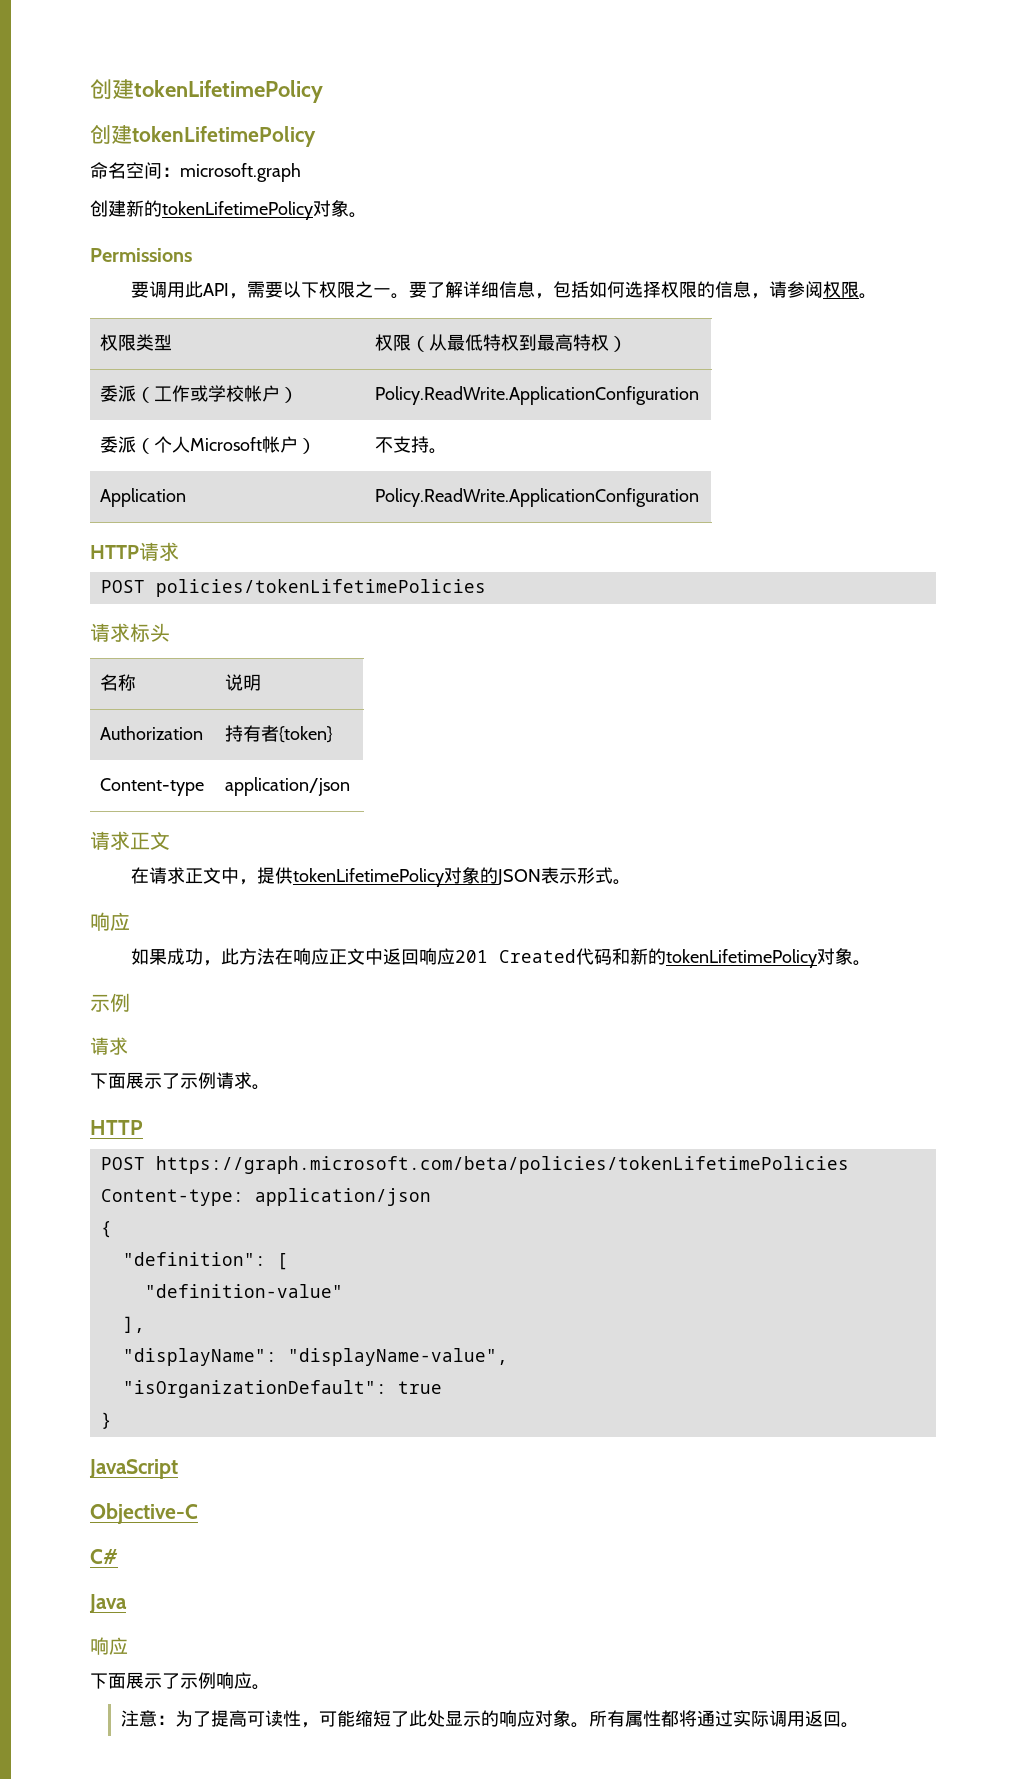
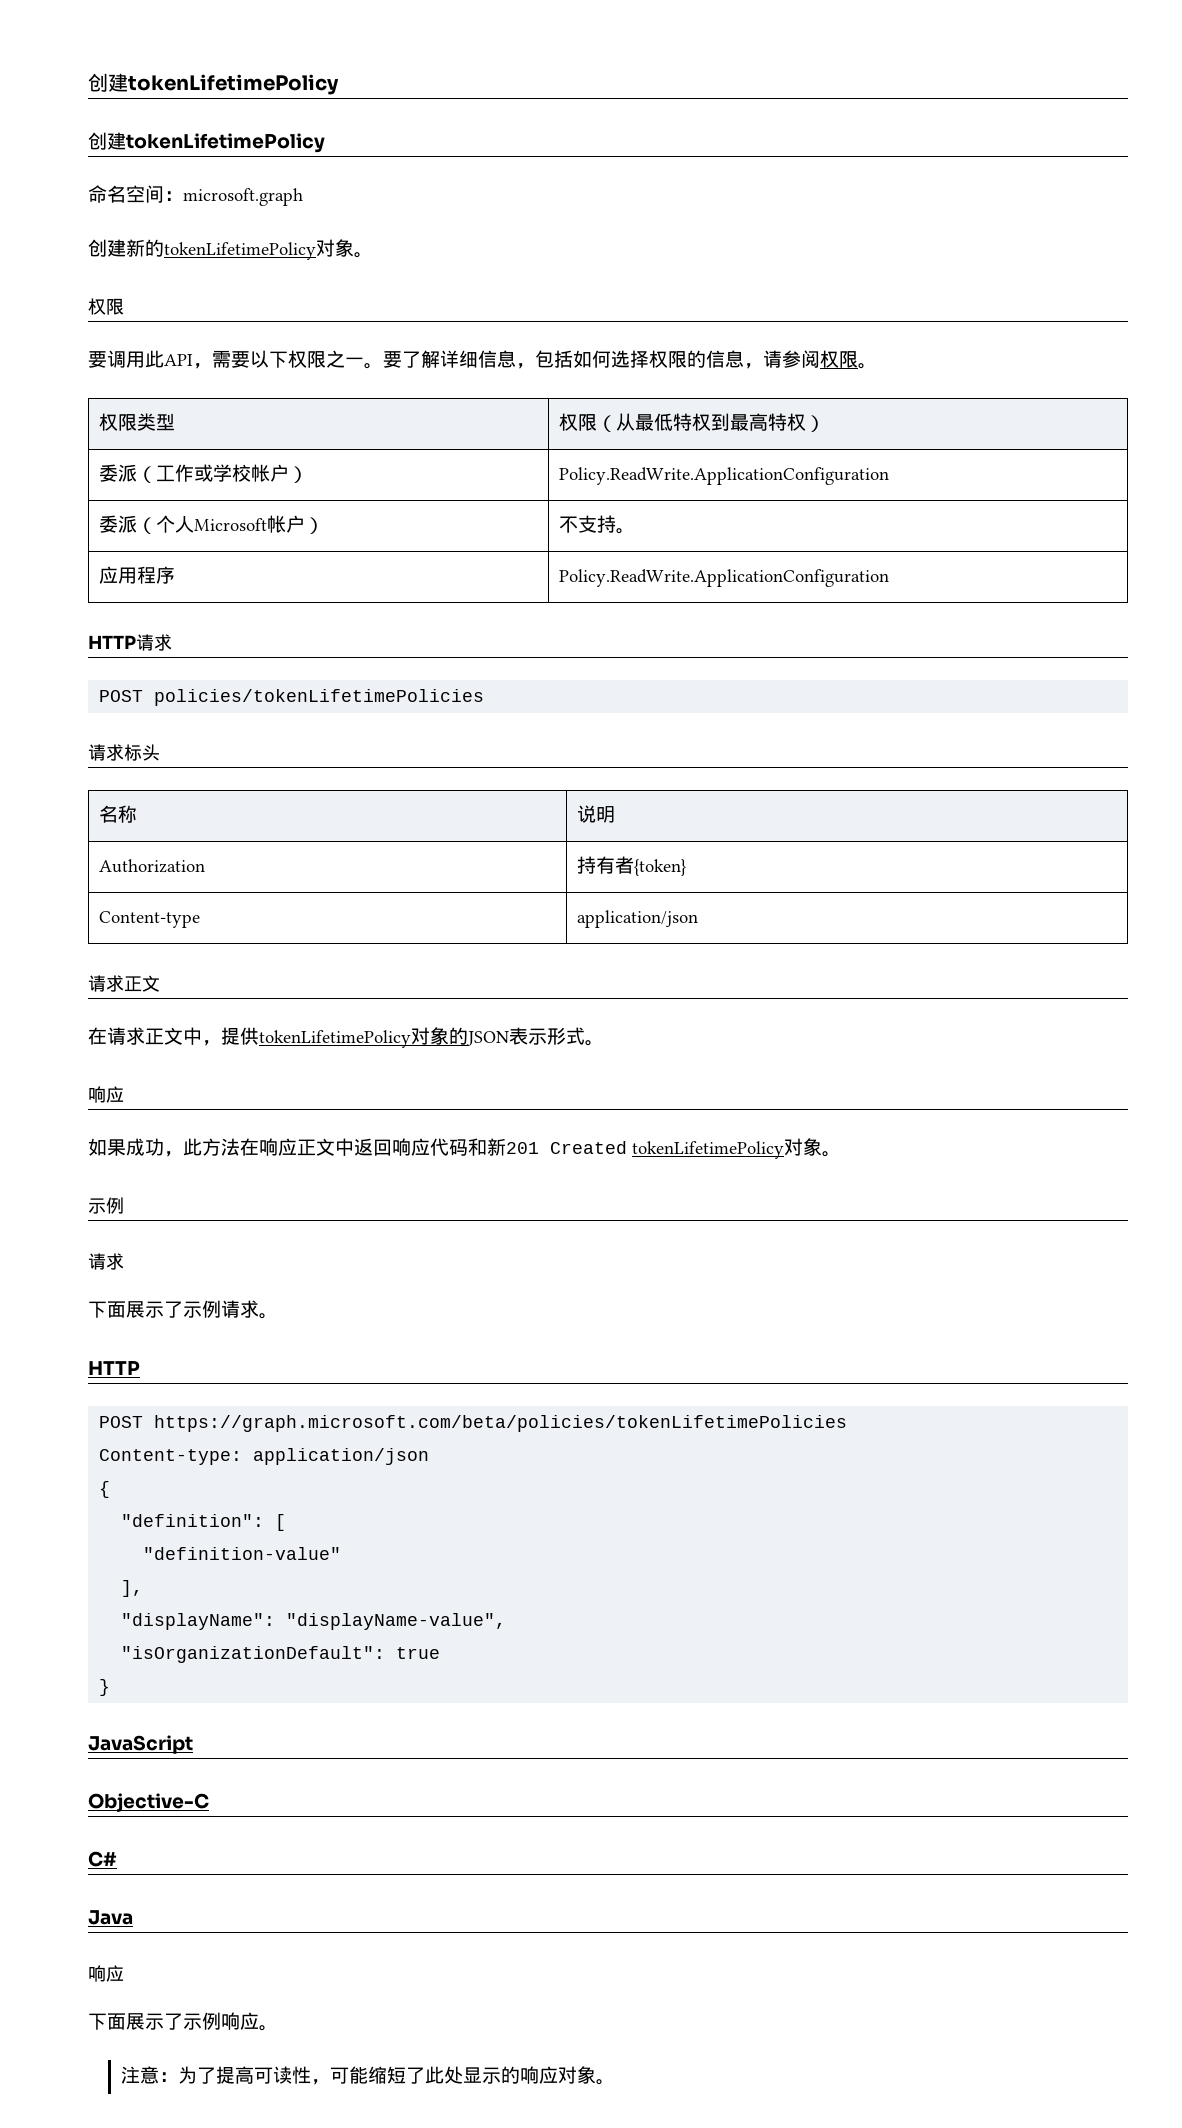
  创建新的tokenLifetimePolicy对象。
- Permissions
+ 权限
- Application | Policy.ReadWrite.ApplicationConfiguration
+ 应用程序 | Policy.ReadWrite.ApplicationConfiguration
- 如果成功，此方法在响应正文中返回响应201 Created代码和新的tokenLifetimePolicy对象。
+ 如果成功，此方法在响应正文中返回响应代码和新201 Created tokenLifetimePolicy对象。
- 所有属性都将通过实际调用返回。

